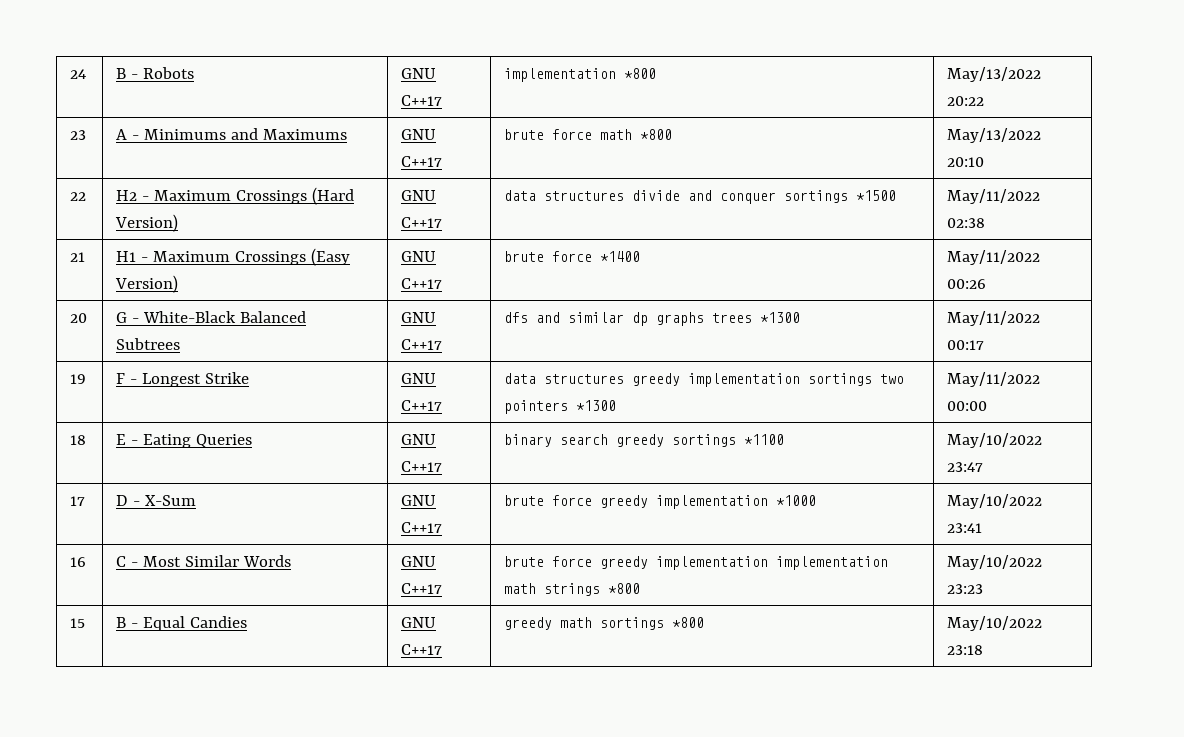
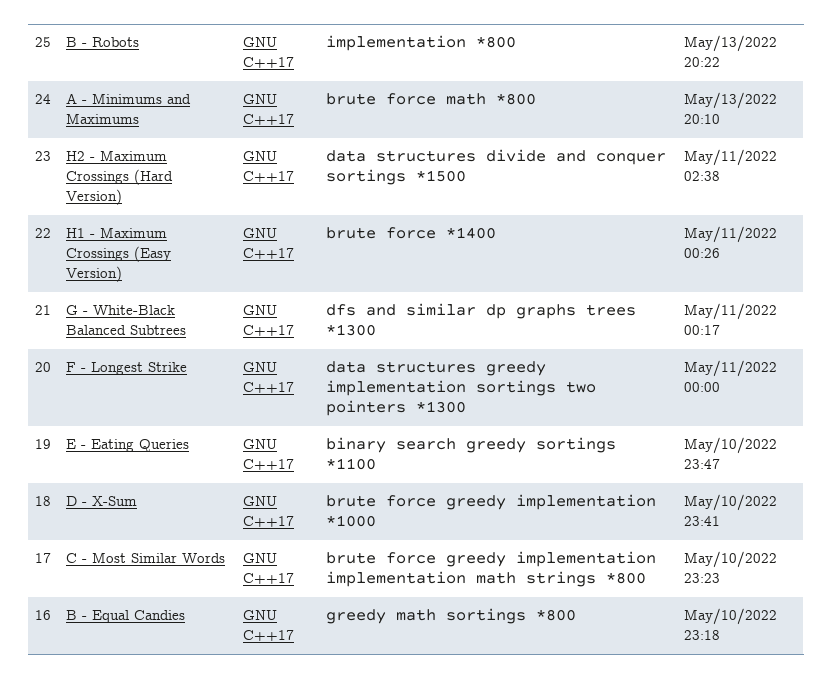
- 24 | B - Robots | GNU C++17 | implementation *800 | May/13/2022 20:22
+ 25 | B - Robots | GNU C++17 | implementation *800 | May/13/2022 20:22
- 23 | A - Minimums and Maximums | GNU C++17 | brute force math *800 | May/13/2022 20:10
+ 24 | A - Minimums and Maximums | GNU C++17 | brute force math *800 | May/13/2022 20:10
- 22 | H2 - Maximum Crossings (Hard Version) | GNU C++17 | data structures divide and conquer sortings *1500 | May/11/2022 02:38
+ 23 | H2 - Maximum Crossings (Hard Version) | GNU C++17 | data structures divide and conquer sortings *1500 | May/11/2022 02:38
- 21 | H1 - Maximum Crossings (Easy Version) | GNU C++17 | brute force *1400 | May/11/2022 00:26
+ 22 | H1 - Maximum Crossings (Easy Version) | GNU C++17 | brute force *1400 | May/11/2022 00:26
- 20 | G - White-Black Balanced Subtrees | GNU C++17 | dfs and similar dp graphs trees *1300 | May/11/2022 00:17
+ 21 | G - White-Black Balanced Subtrees | GNU C++17 | dfs and similar dp graphs trees *1300 | May/11/2022 00:17
- 19 | F - Longest Strike | GNU C++17 | data structures greedy implementation sortings two pointers *1300 | May/11/2022 00:00
+ 20 | F - Longest Strike | GNU C++17 | data structures greedy implementation sortings two pointers *1300 | May/11/2022 00:00
- 18 | E - Eating Queries | GNU C++17 | binary search greedy sortings *1100 | May/10/2022 23:47
+ 19 | E - Eating Queries | GNU C++17 | binary search greedy sortings *1100 | May/10/2022 23:47
- 17 | D - X-Sum | GNU C++17 | brute force greedy implementation *1000 | May/10/2022 23:41
+ 18 | D - X-Sum | GNU C++17 | brute force greedy implementation *1000 | May/10/2022 23:41
- 16 | C - Most Similar Words | GNU C++17 | brute force greedy implementation implementation math strings *800 | May/10/2022 23:23
+ 17 | C - Most Similar Words | GNU C++17 | brute force greedy implementation implementation math strings *800 | May/10/2022 23:23
- 15 | B - Equal Candies | GNU C++17 | greedy math sortings *800 | May/10/2022 23:18
+ 16 | B - Equal Candies | GNU C++17 | greedy math sortings *800 | May/10/2022 23:18

